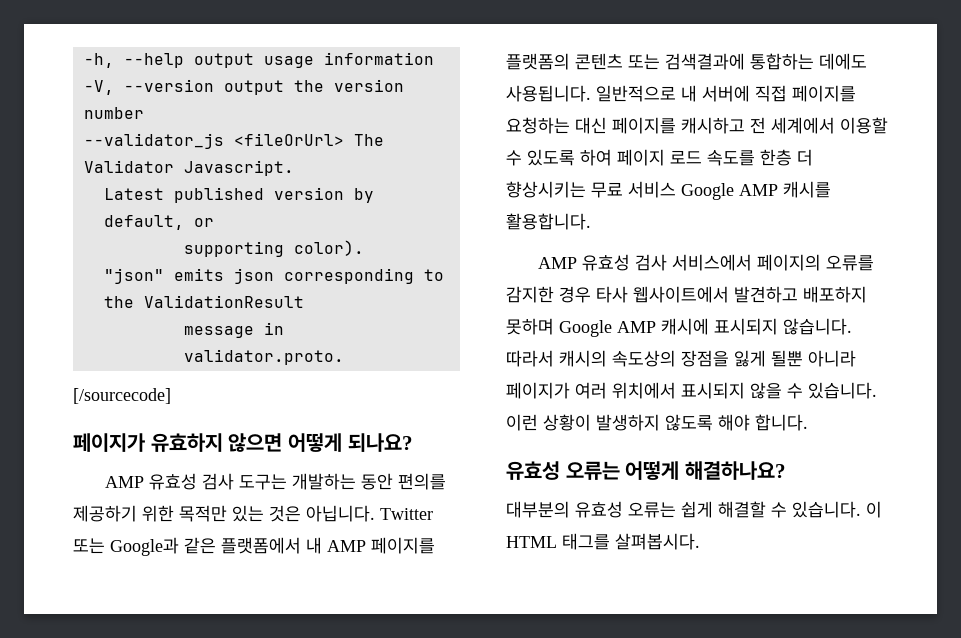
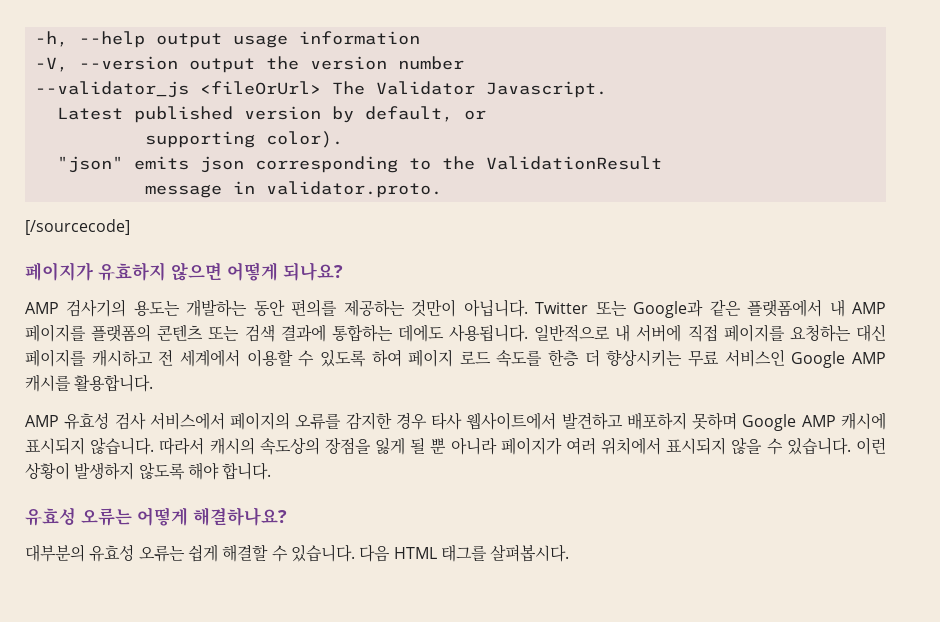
- AMP 유효성 검사 도구는 개발하는 동안 편의를 제공하기 위한 목적만 있는 것은 아닙니다.
+ AMP 검사기의 용도는 개발하는 동안 편의를 제공하는 것만이 아닙니다.
- Twitter 또는 Google과 같은 플랫폼에서 내 AMP 페이지를 플랫폼의 콘텐츠 또는 검색결과에 통합하는 데에도 사용됩니다.
+ Twitter 또는 Google과 같은 플랫폼에서 내 AMP 페이지를 플랫폼의 콘텐츠 또는 검색 결과에 통합하는 데에도 사용됩니다.
- 일반적으로 내 서버에 직접 페이지를 요청하는 대신 페이지를 캐시하고 전 세계에서 이용할 수 있도록 하여 페이지 로드 속도를 한층 더 향상시키는 무료 서비스 Google AMP 캐시를 활용합니다.
+ 일반적으로 내 서버에 직접 페이지를 요청하는 대신 페이지를 캐시하고 전 세계에서 이용할 수 있도록 하여 페이지 로드 속도를 한층 더 향상시키는 무료 서비스인 Google AMP 캐시를 활용합니다.
- 따라서 캐시의 속도상의 장점을 잃게 될뿐 아니라 페이지가 여러 위치에서 표시되지 않을 수 있습니다.
+ 따라서 캐시의 속도상의 장점을 잃게 될 뿐 아니라 페이지가 여러 위치에서 표시되지 않을 수 있습니다.
- 이 HTML 태그를 살펴봅시다.
+ 다음 HTML 태그를 살펴봅시다.

